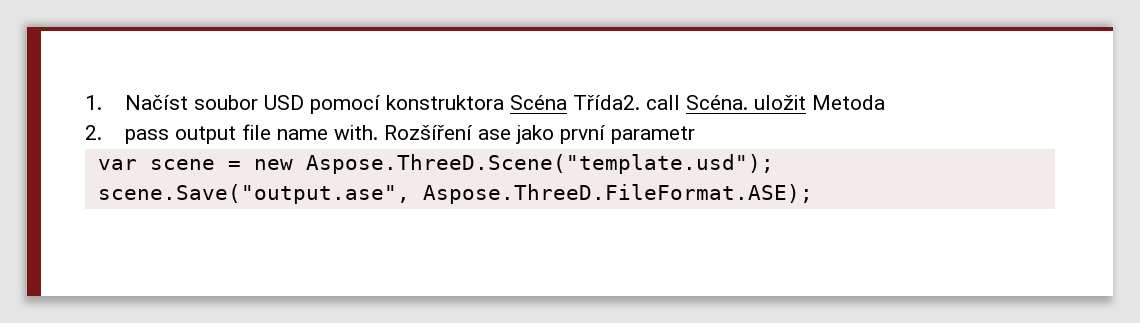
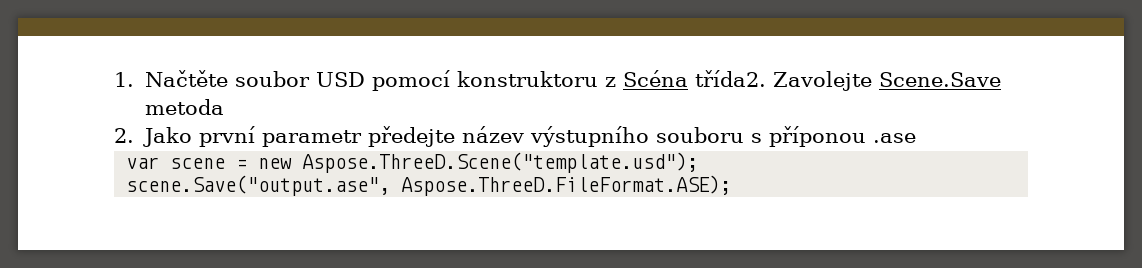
- 1. Načíst soubor USD pomocí konstruktora Scéna Třída2. call Scéna. uložit Metoda
- 2. pass output file name with. Rozšíření ase jako první parametr
+ 1. Načtěte soubor USD pomocí konstruktoru z Scéna třída2. Zavolejte Scene.Save metoda
+ 2. Jako první parametr předejte název výstupního souboru s příponou .ase

